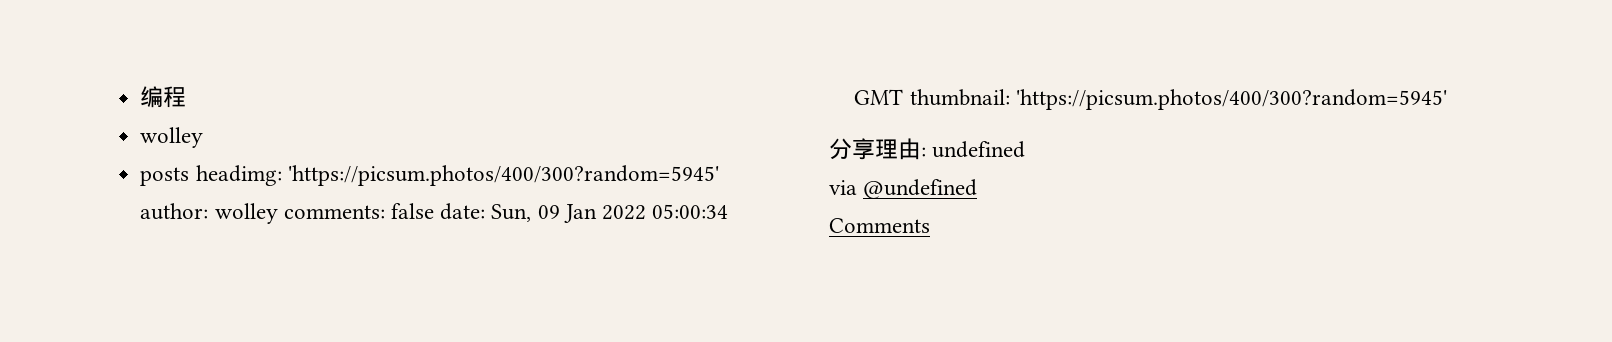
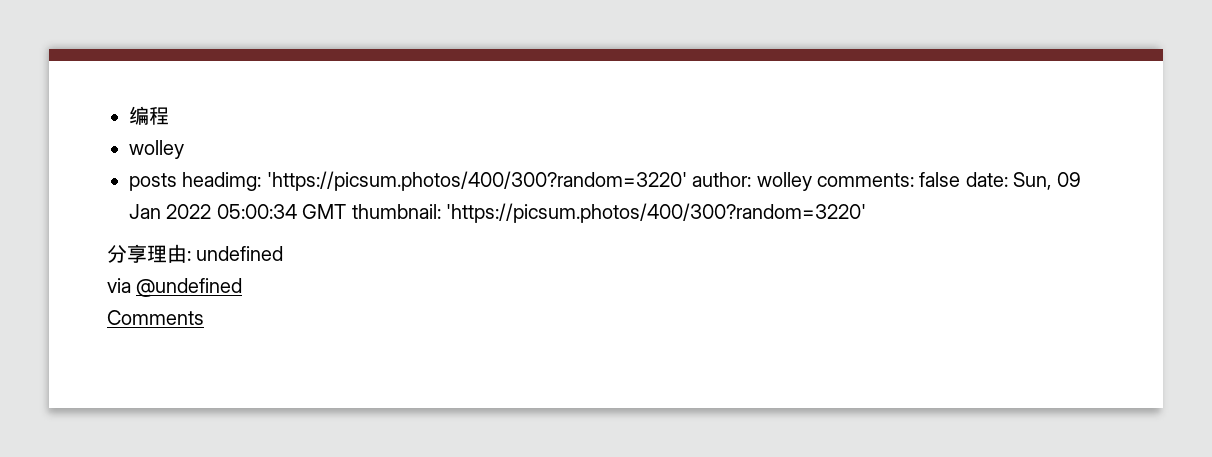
- posts headimg: 'https://picsum.photos/400/300?random=5945' author: wolley comments: false date: Sun, 09 Jan 2022 05:00:34 GMT thumbnail: 'https://picsum.photos/400/300?random=5945'
+ posts headimg: 'https://picsum.photos/400/300?random=3220' author: wolley comments: false date: Sun, 09 Jan 2022 05:00:34 GMT thumbnail: 'https://picsum.photos/400/300?random=3220'

